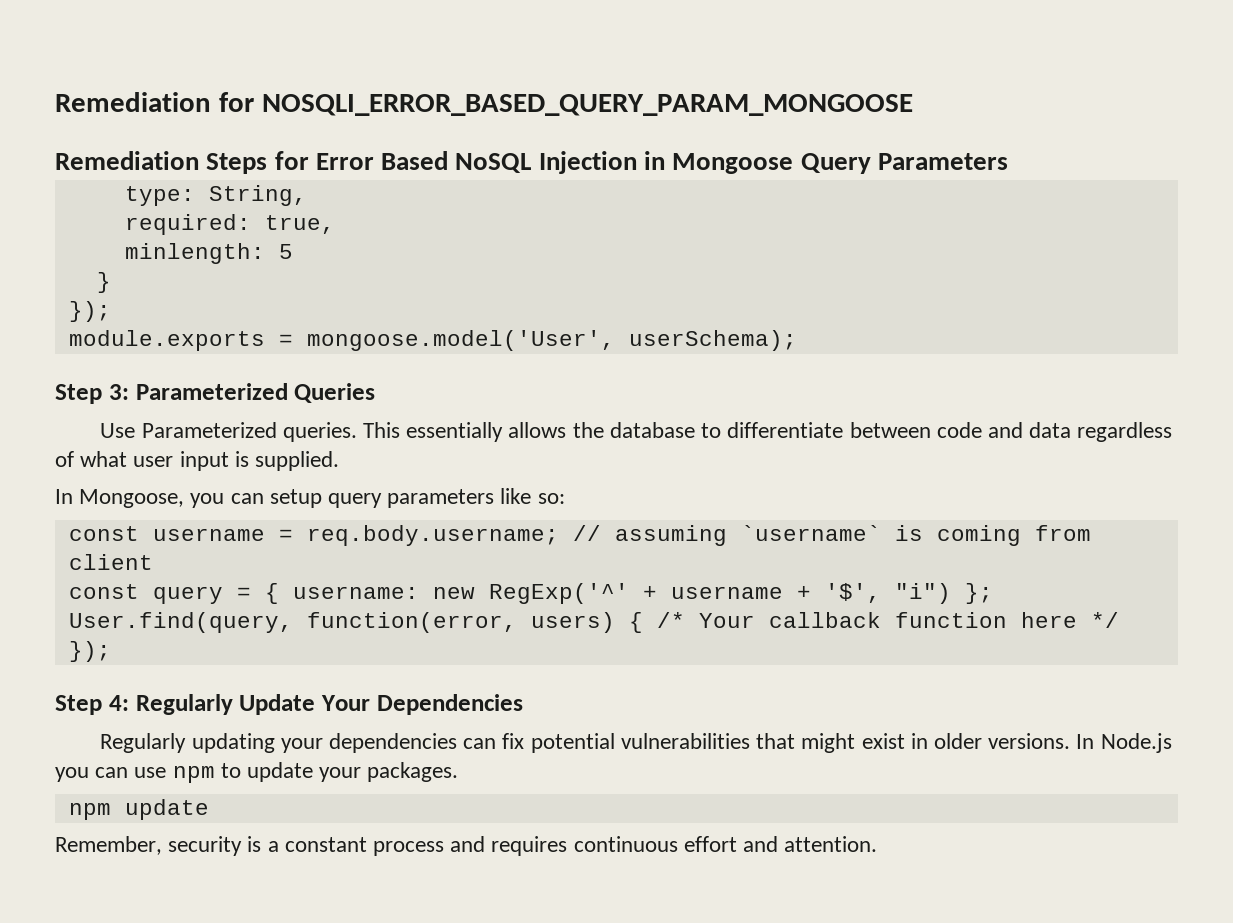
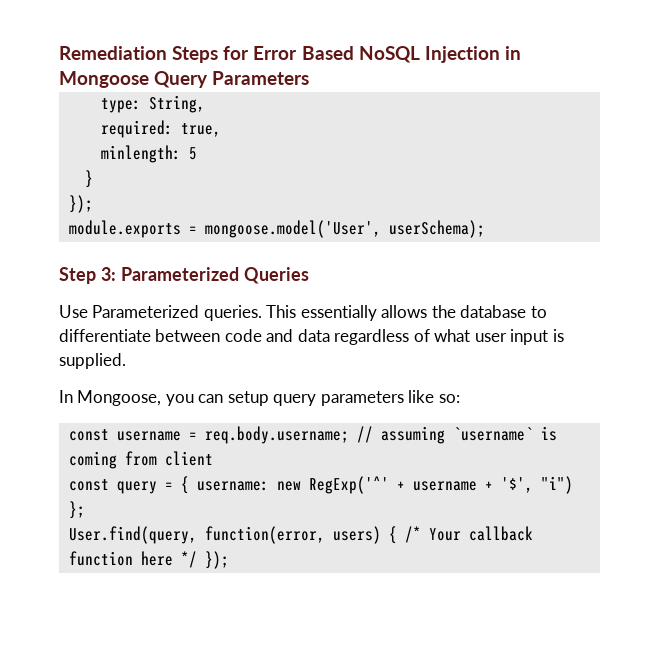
- Remediation for NOSQLI_ERROR_BASED_QUERY_PARAM_MONGOOSE
- Step 4: Regularly Update Your Dependencies
- Regularly updating your dependencies can fix potential vulnerabilities that might exist in older versions. In Node.js you can use npm to update your packages.
- npm update
- Remember, security is a constant process and requires continuous effort and attention.

